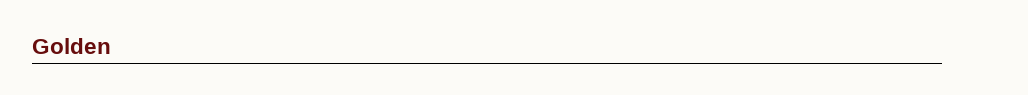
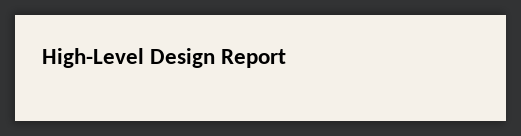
- Golden
+ High-Level Design Report

